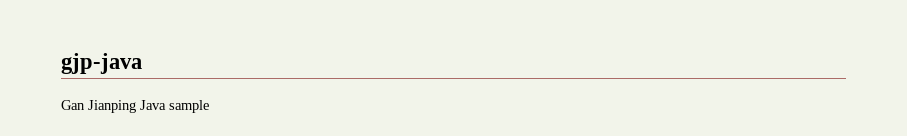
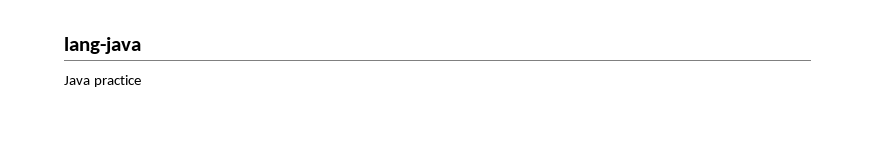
- gjp-java
- Gan Jianping Java sample
+ lang-java
+ Java practice

